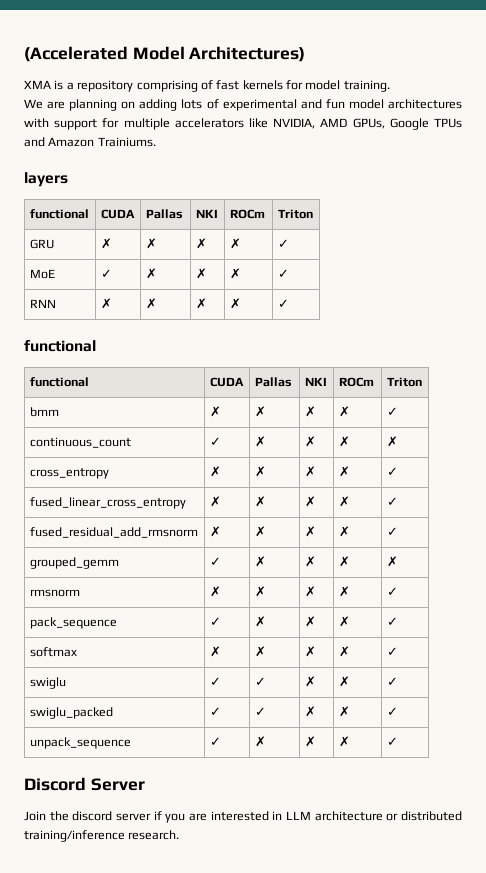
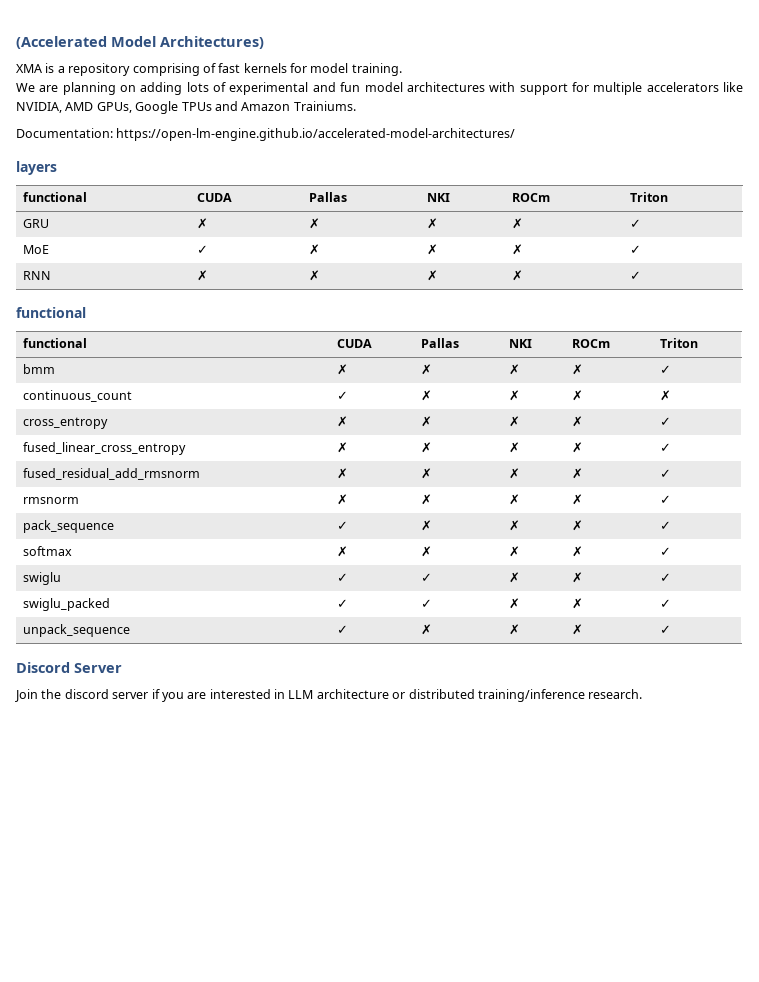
+ Documentation: https://open-lm-engine.github.io/accelerated-model-architectures/
- grouped_gemm | ✓ | ✗ | ✗ | ✗ | ✗

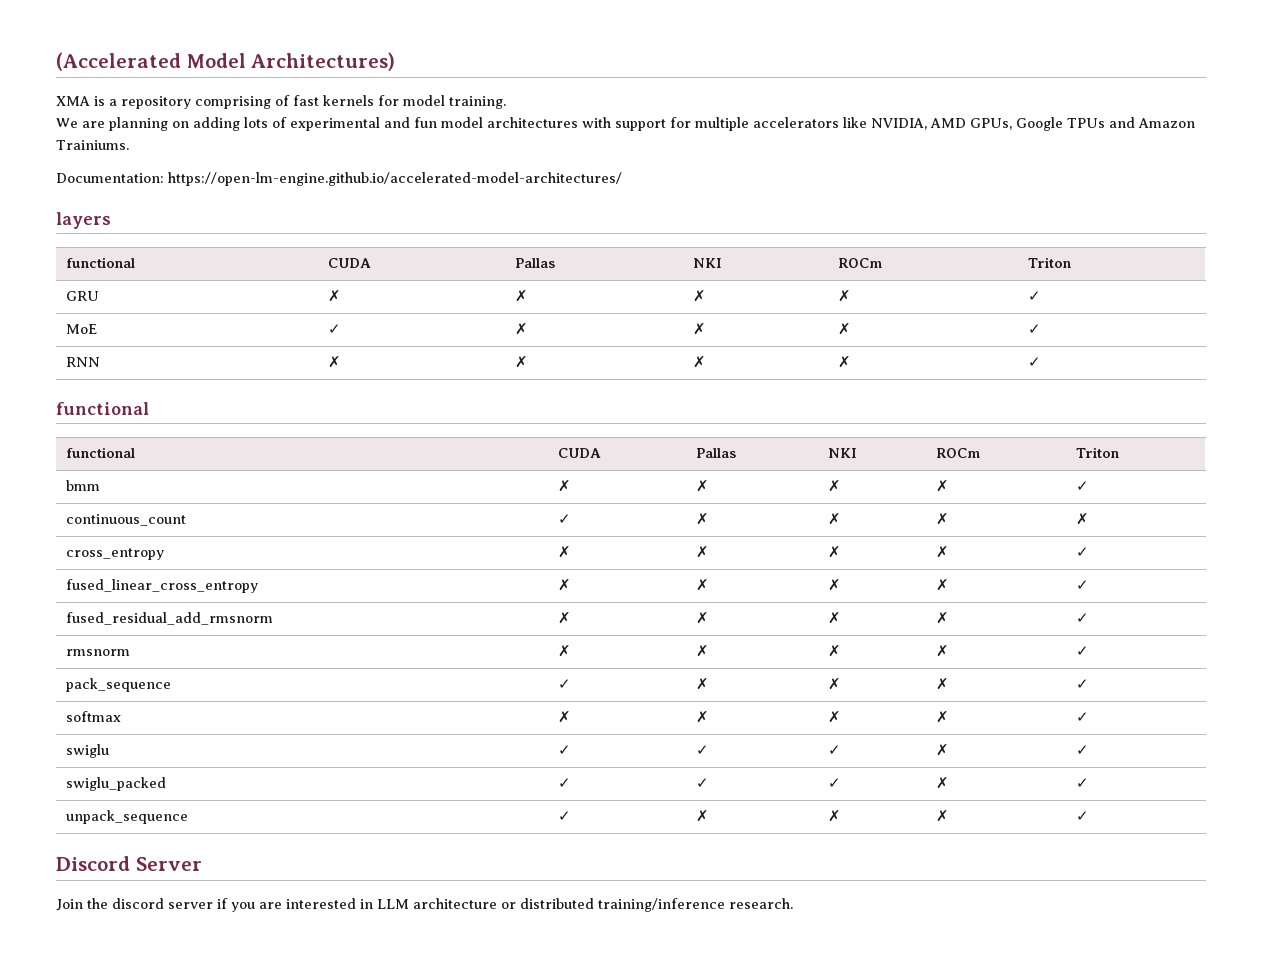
- swiglu | ✓ | ✓ | ✗ | ✗ | ✓
+ swiglu | ✓ | ✓ | ✓ | ✗ | ✓
- swiglu_packed | ✓ | ✓ | ✗ | ✗ | ✓
+ swiglu_packed | ✓ | ✓ | ✓ | ✗ | ✓

